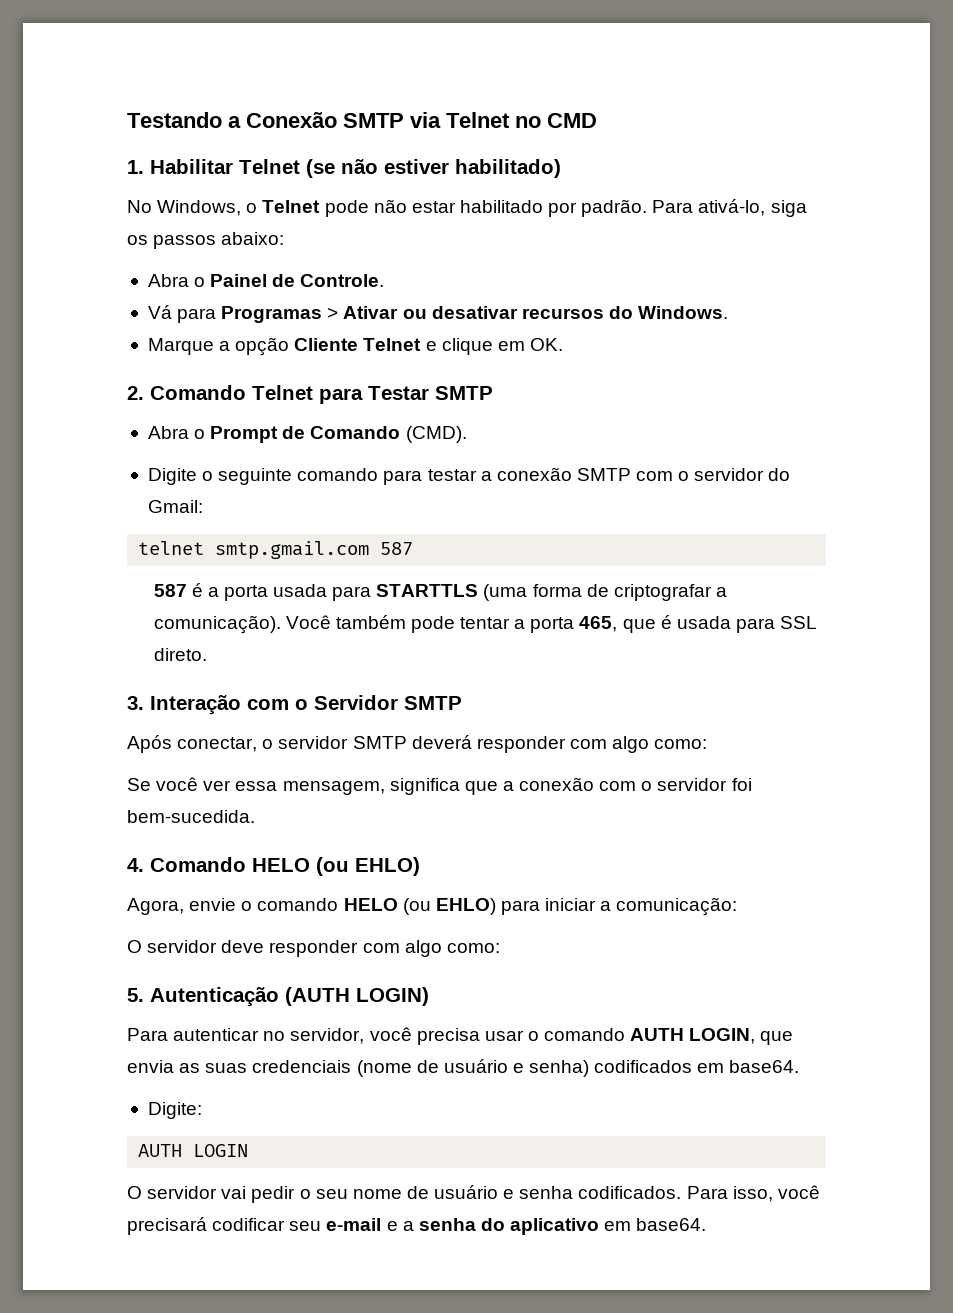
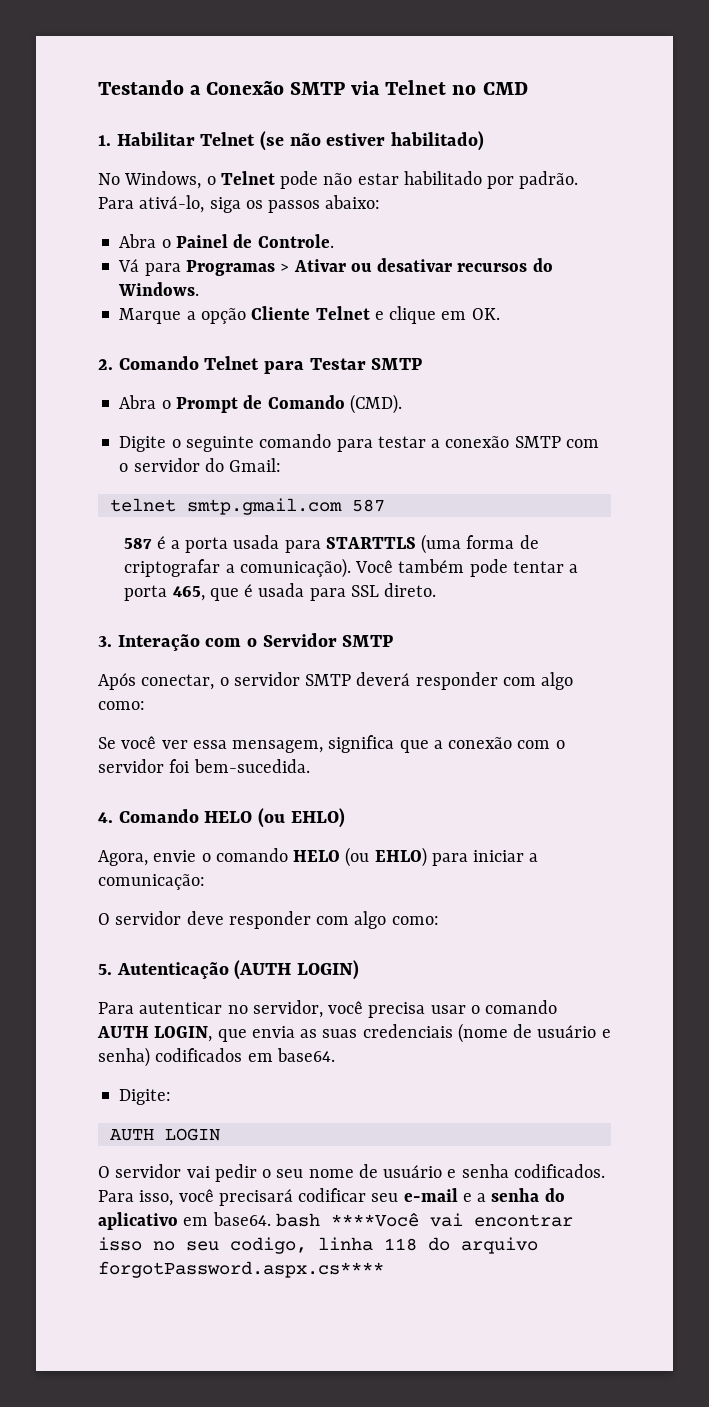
- Para isso, você precisará codificar seu e-mail e a senha do aplicativo em base64.
+ Para isso, você precisará codificar seu e-mail e a senha do aplicativo em base64. bash ****Você vai encontrar isso no seu codigo, linha 118 do arquivo forgotPassword.aspx.cs****

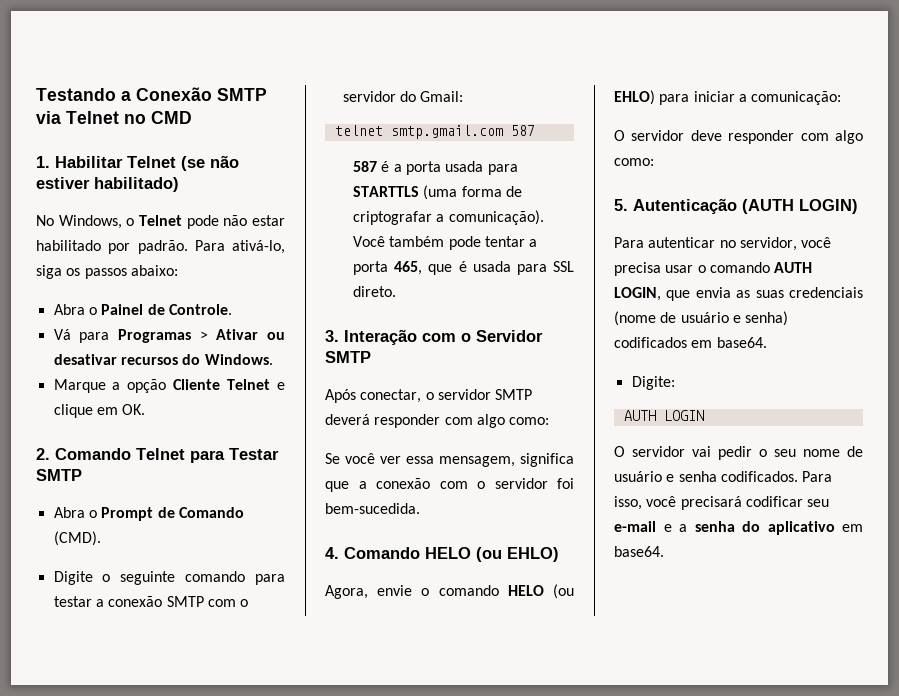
- Para isso, você precisará codificar seu e-mail e a senha do aplicativo em base64. bash ****Você vai encontrar isso no seu codigo, linha 118 do arquivo forgotPassword.aspx.cs****
+ Para isso, você precisará codificar seu e-mail e a senha do aplicativo em base64.

